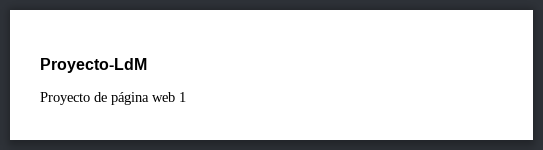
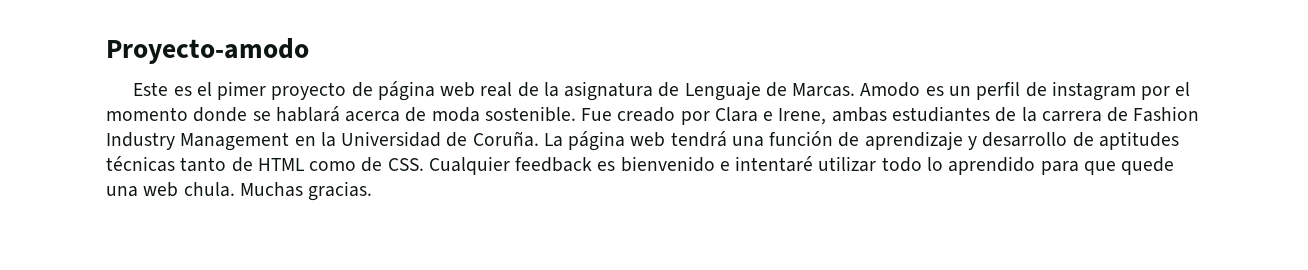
- Proyecto-LdM
- Proyecto de página web 1
+ Proyecto-amodo
+ Este es el pimer proyecto de página web real de la asignatura de Lenguaje de Marcas. Amodo es un perfil de instagram por el momento donde se hablará acerca de moda sostenible. Fue creado por Clara e Irene, ambas estudiantes de la carrera de Fashion Industry Management en la Universidad de Coruña. La página web tendrá una función de aprendizaje y desarrollo de aptitudes técnicas tanto de HTML como de CSS. Cualquier feedback es bienvenido e intentaré utilizar todo lo aprendido para que quede una web chula. Muchas gracias.

